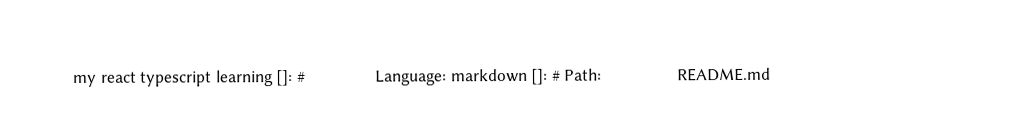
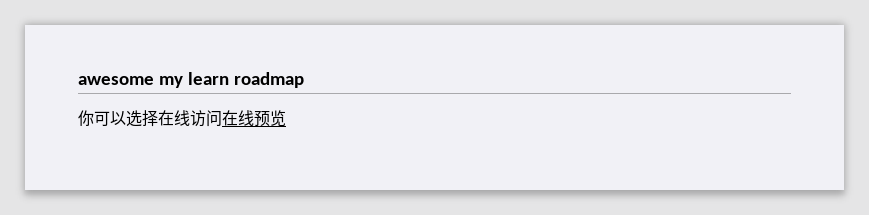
- my react typescript learning []: # Language: markdown []: # Path: README.md
+ awesome my learn roadmap
+ 你可以选择在线访问在线预览

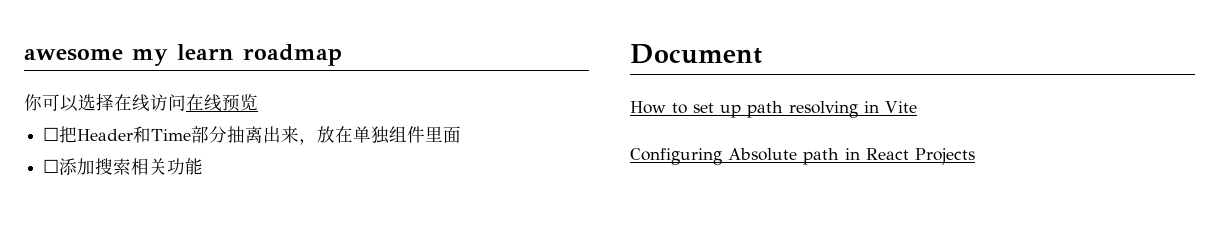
+ ☐把Header和Time部分抽离出来，放在单独组件里面
+ ☐添加搜索相关功能
+ Document
+ How to set up path resolving in Vite
+ Configuring Absolute path in React Projects

